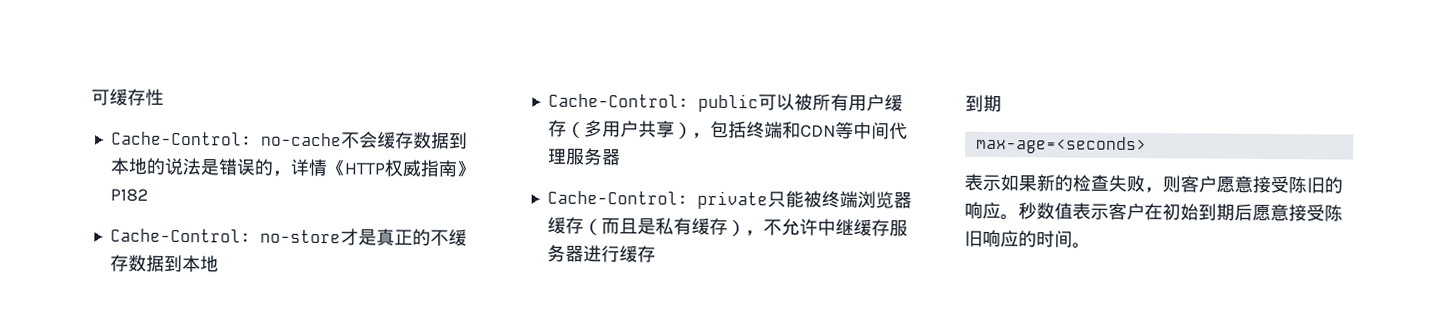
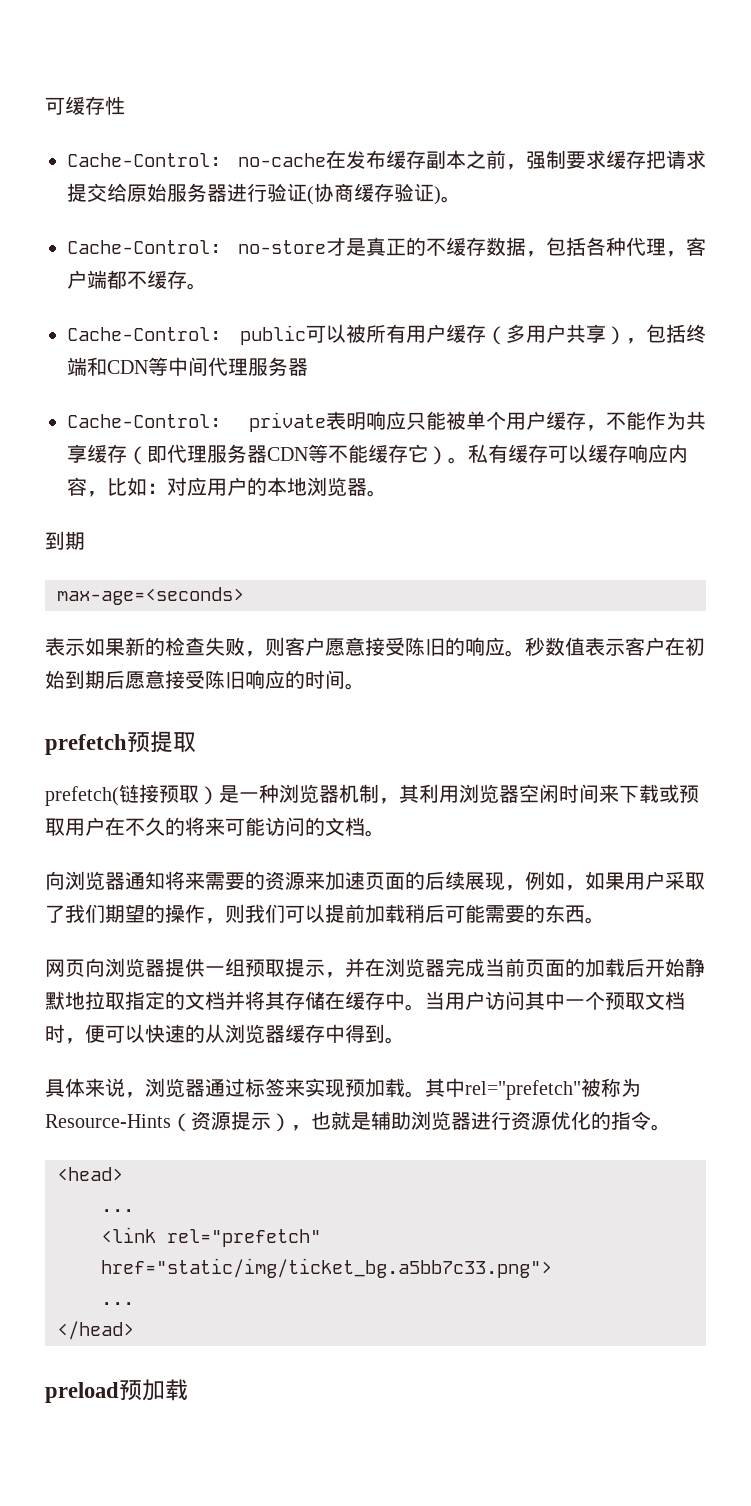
- Cache-Control: no-cache不会缓存数据到本地的说法是错误的，详情《HTTP权威指南》P182
+ Cache-Control: no-cache在发布缓存副本之前，强制要求缓存把请求提交给原始服务器进行验证(协商缓存验证)。
- Cache-Control: no-store才是真正的不缓存数据到本地
+ Cache-Control: no-store才是真正的不缓存数据，包括各种代理，客户端都不缓存。
- Cache-Control: private只能被终端浏览器缓存（而且是私有缓存），不允许中继缓存服务器进行缓存
+ Cache-Control: private表明响应只能被单个用户缓存，不能作为共享缓存（即代理服务器CDN等不能缓存它）。私有缓存可以缓存响应内容，比如：对应用户的本地浏览器。
+ prefetch预提取
+ prefetch(链接预取）是一种浏览器机制，其利用浏览器空闲时间来下载或预取用户在不久的将来可能访问的文档。
+ 向浏览器通知将来需要的资源来加速页面的后续展现，例如，如果用户采取了我们期望的操作，则我们可以提前加载稍后可能需要的东西。
+ 网页向浏览器提供一组预取提示，并在浏览器完成当前页面的加载后开始静默地拉取指定的文档并将其存储在缓存中。当用户访问其中一个预取文档时，便可以快速的从浏览器缓存中得到。
+ 具体来说，浏览器通过标签来实现预加载。其中rel="prefetch"被称为Resource-Hints（资源提示），也就是辅助浏览器进行资源优化的指令。
+ <head>
+ ...
+ <link rel="prefetch" href="static/img/ticket_bg.a5bb7c33.png">
+ ...
+ </head>
+ preload预加载

